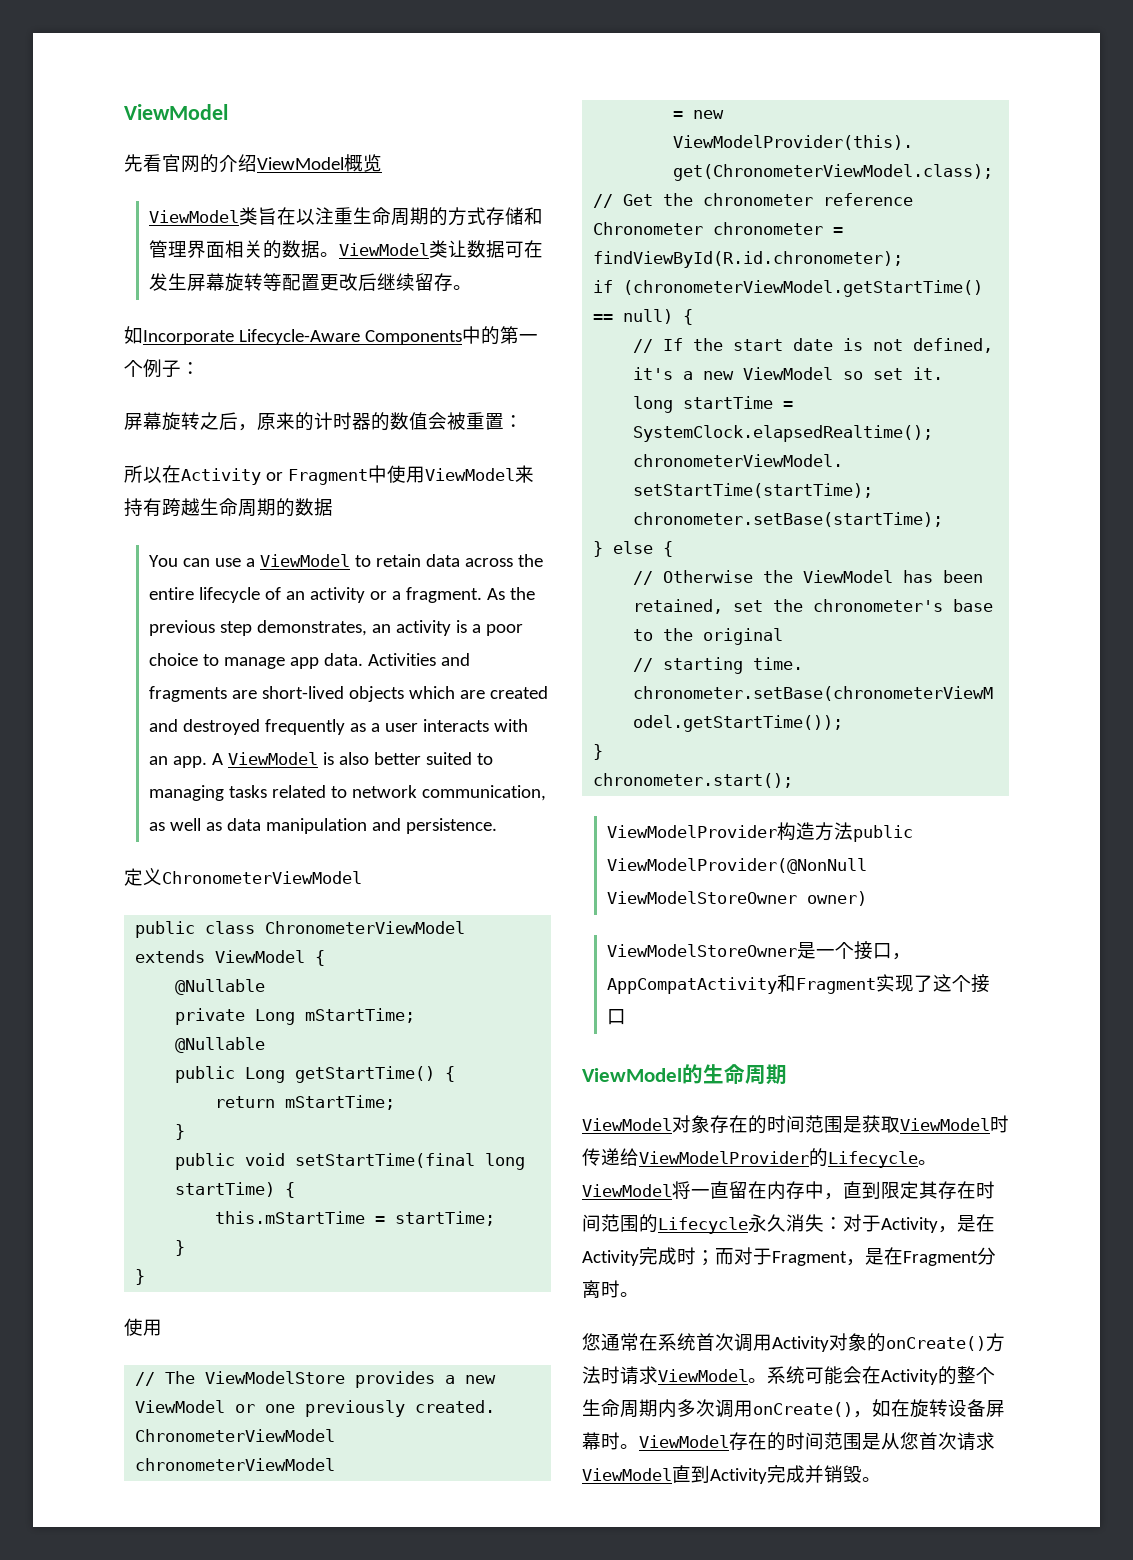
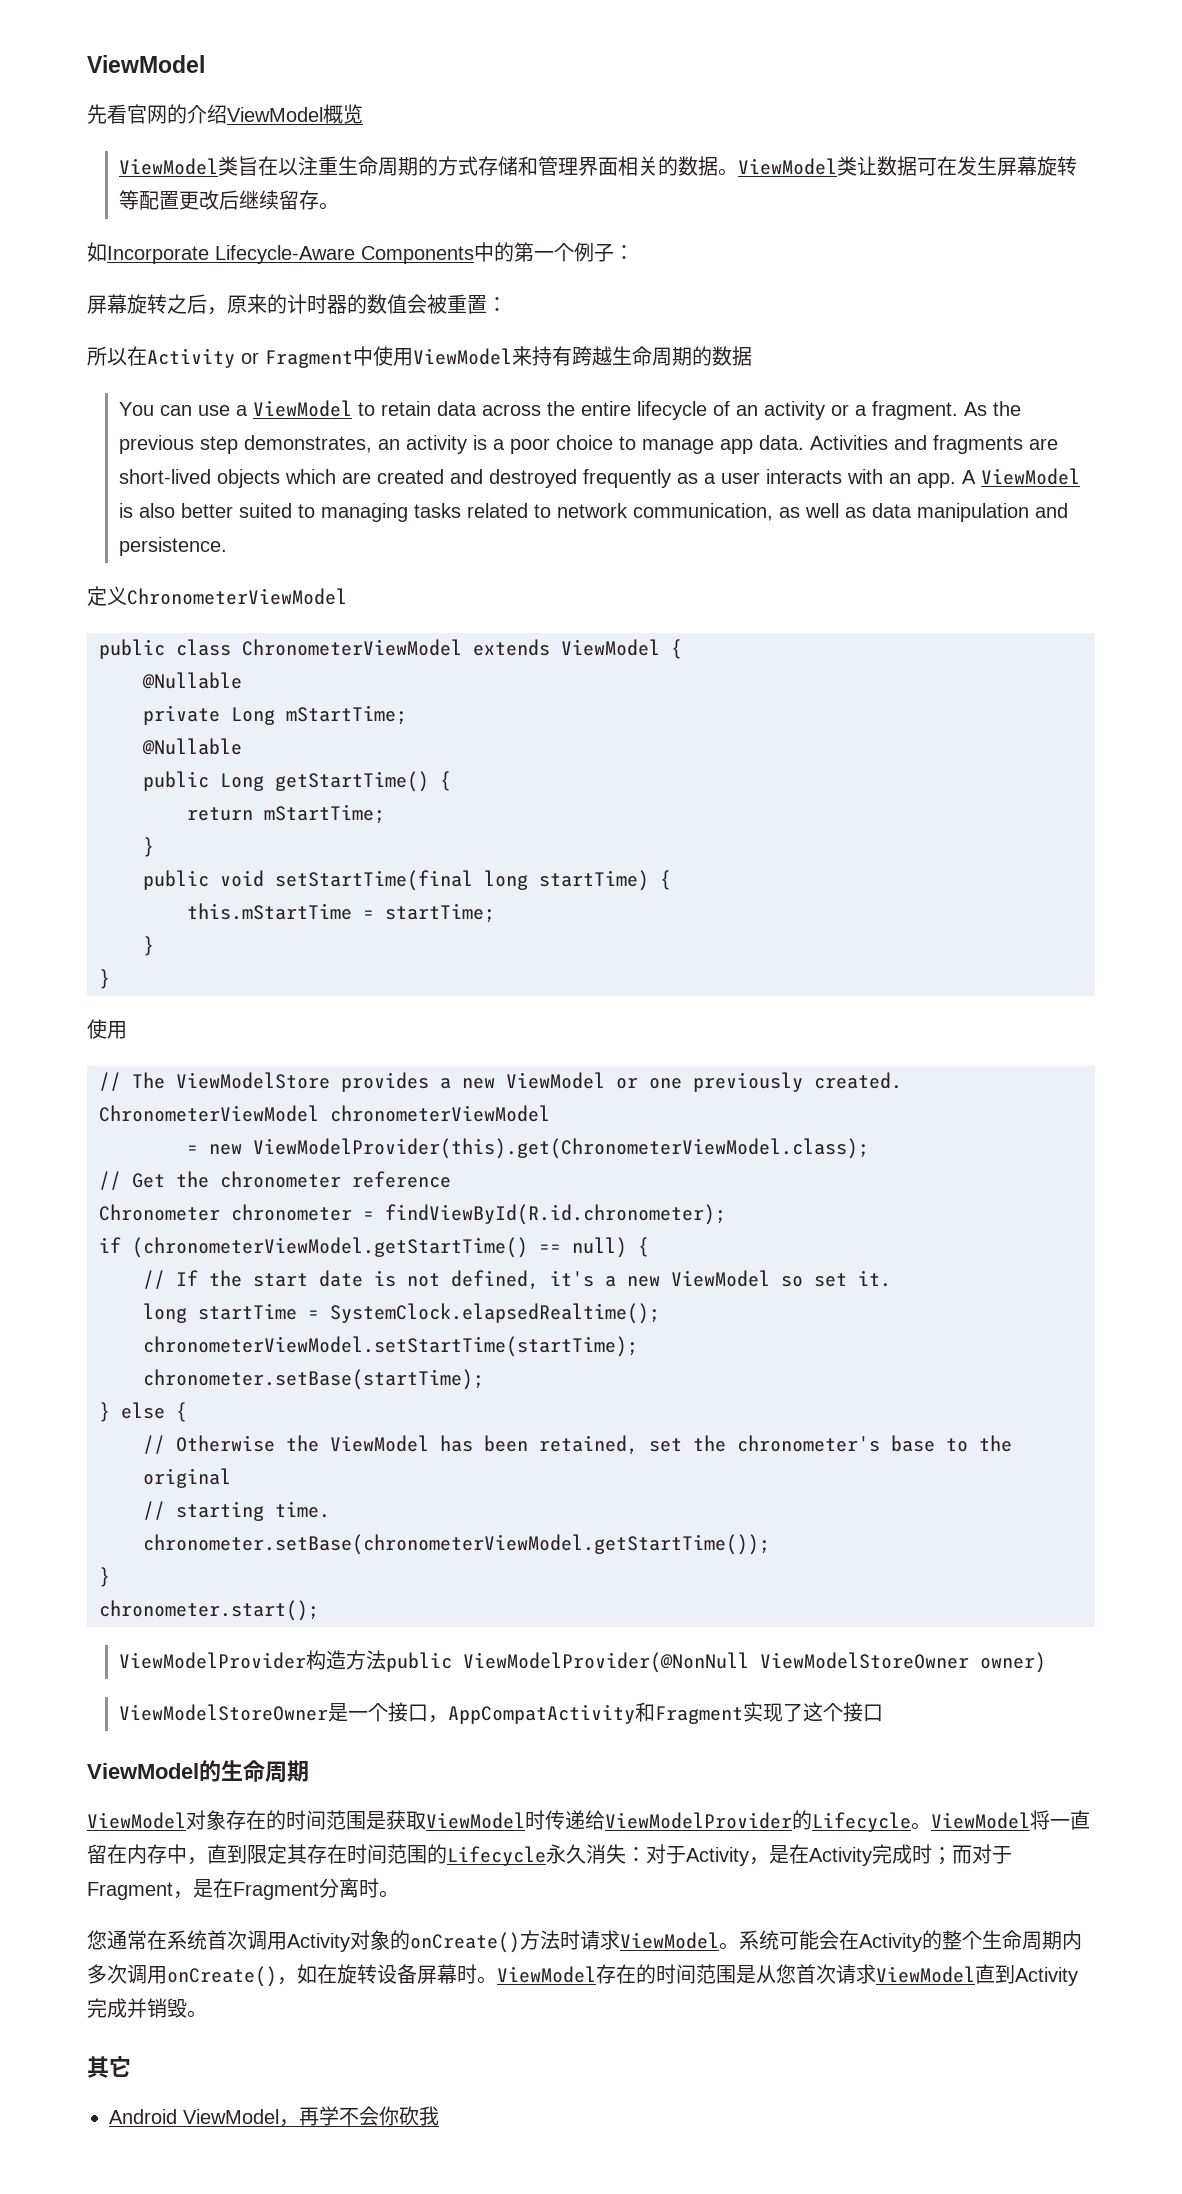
+ 其它
+ Android ViewModel，再学不会你砍我

